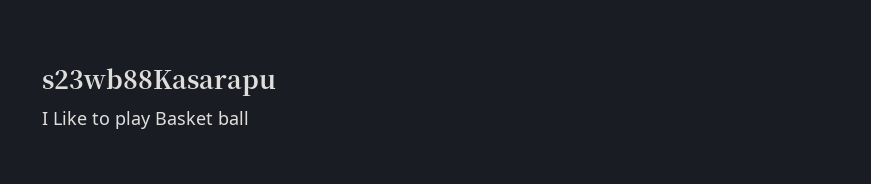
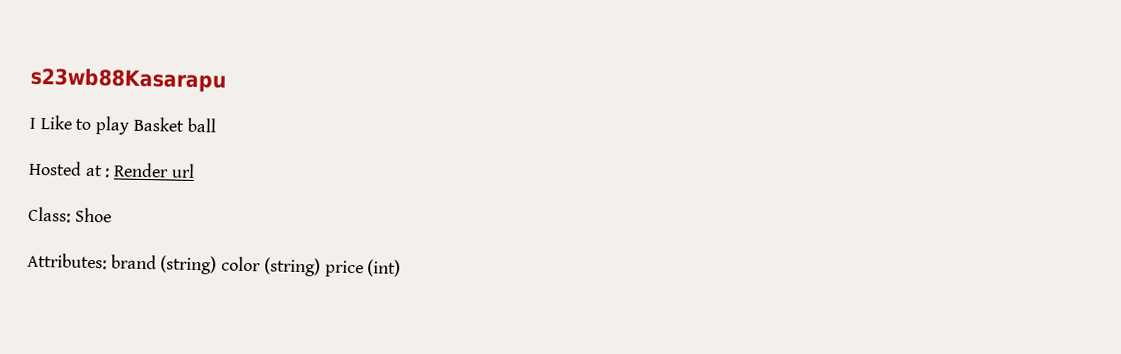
+ Hosted at : Render url
+ Class: Shoe
+ Attributes: brand (string) color (string) price (int)

